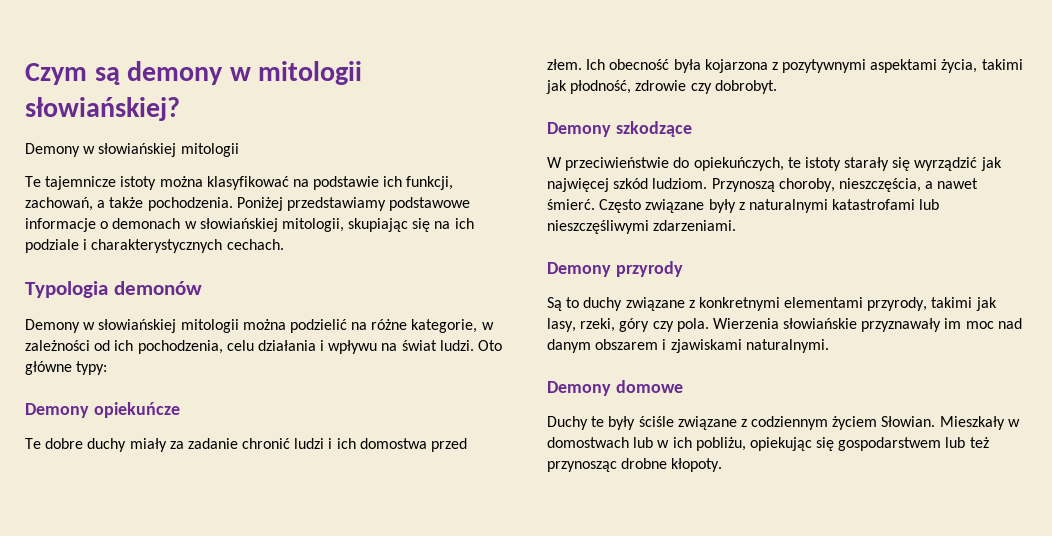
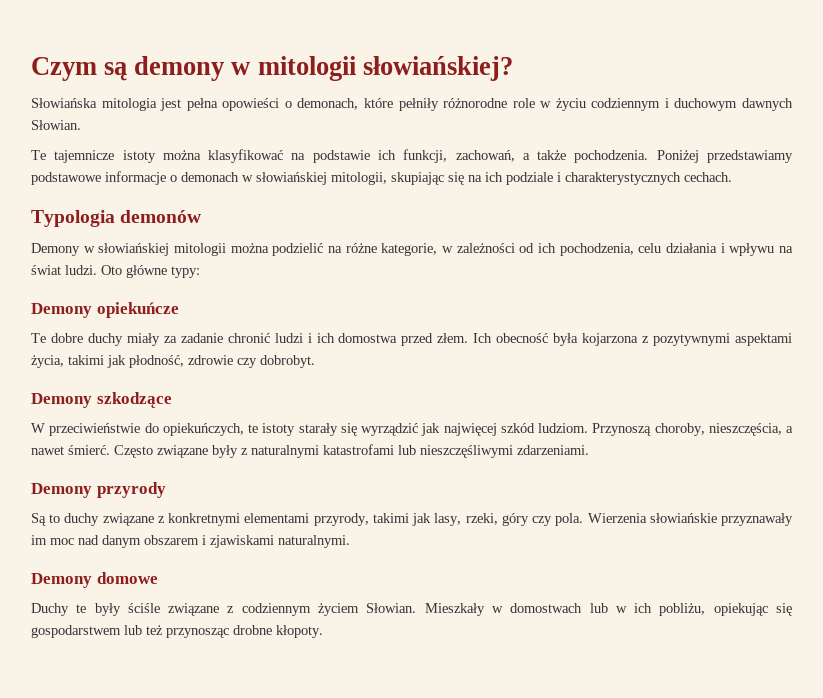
  Czym są demony w mitologii słowiańskiej?
- Demony w słowiańskiej mitologii
+ Słowiańska mitologia jest pełna opowieści o demonach, które pełniły różnorodne role w życiu codziennym i duchowym dawnych Słowian.

